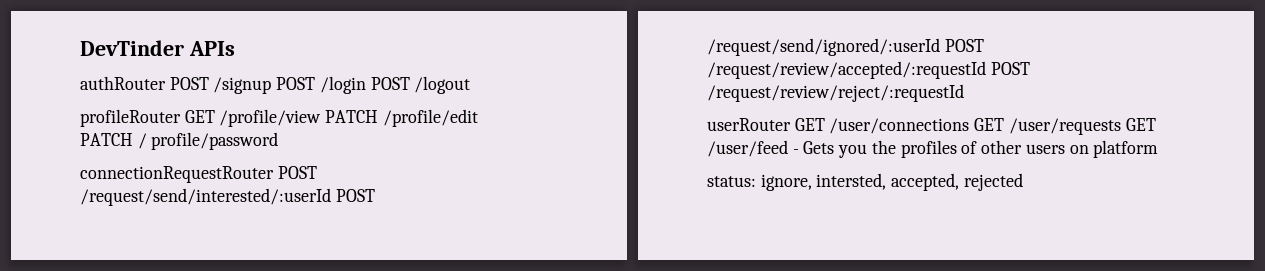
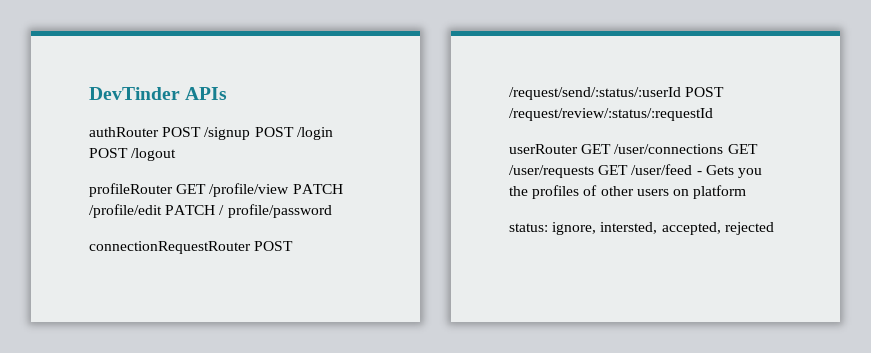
- connectionRequestRouter POST /request/send/interested/:userId POST /request/send/ignored/:userId POST /request/review/accepted/:requestId POST /request/review/reject/:requestId
+ connectionRequestRouter POST /request/send/:status/:userId POST /request/review/:status/:requestId

